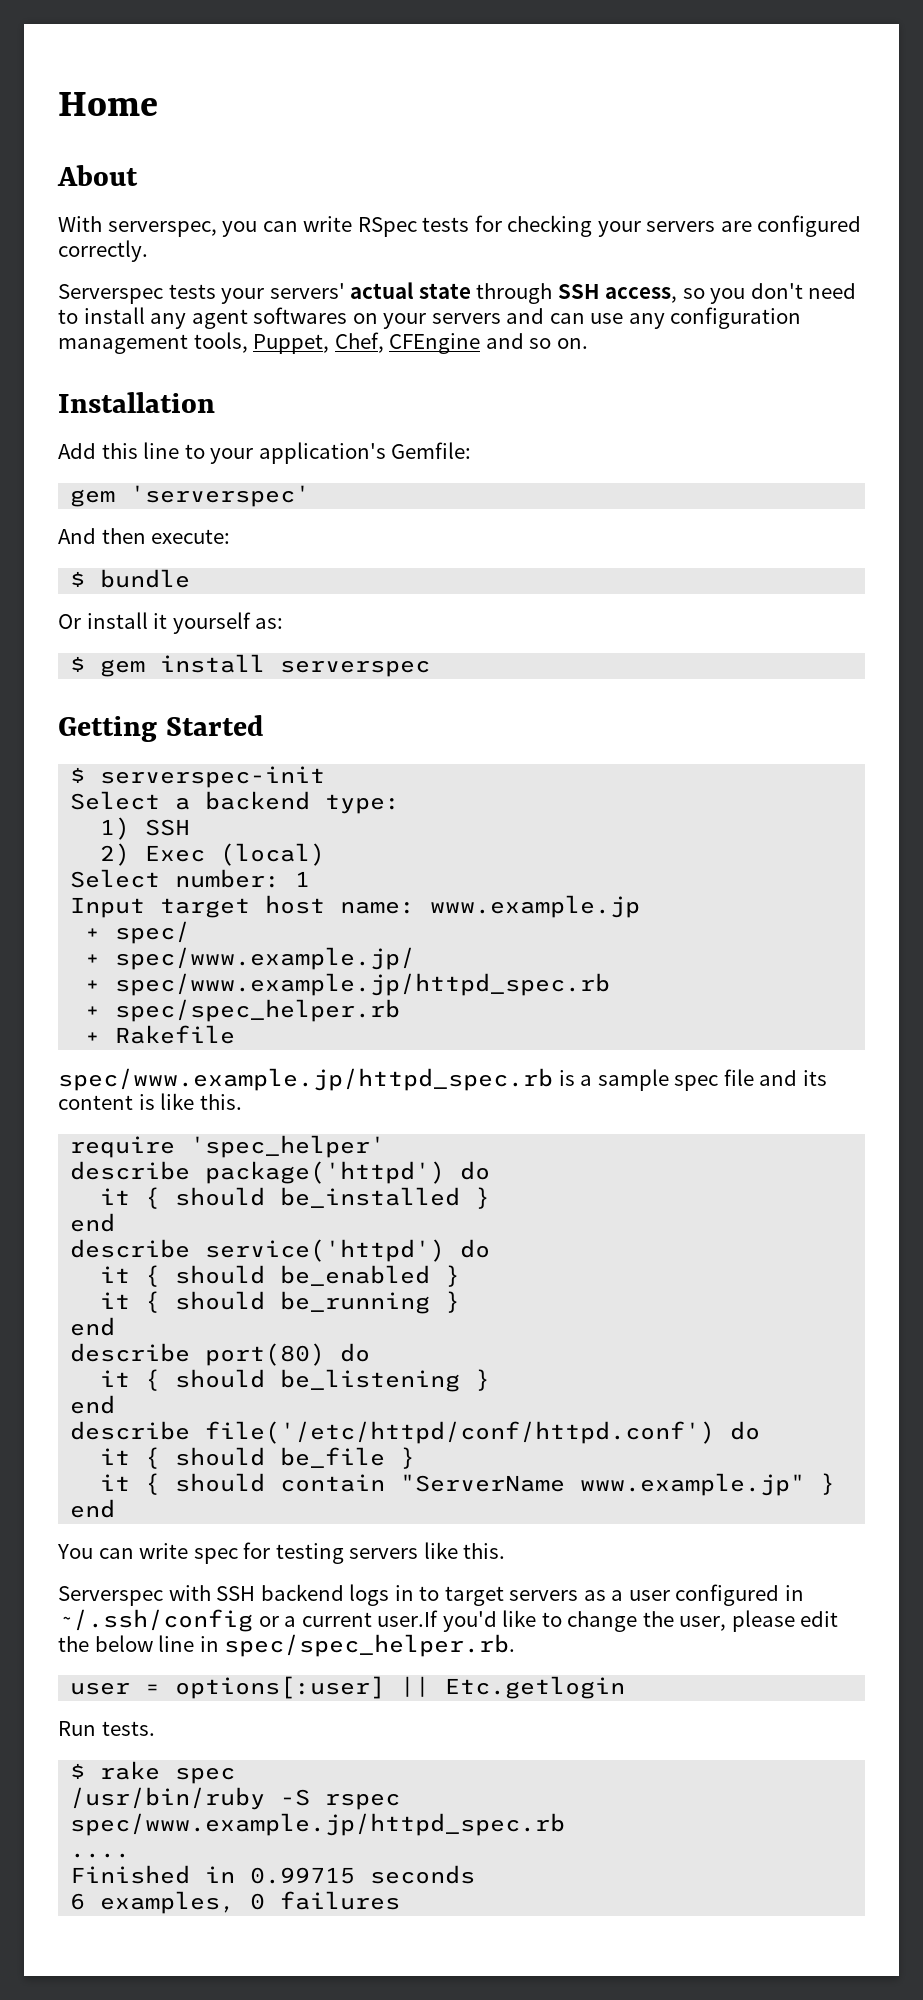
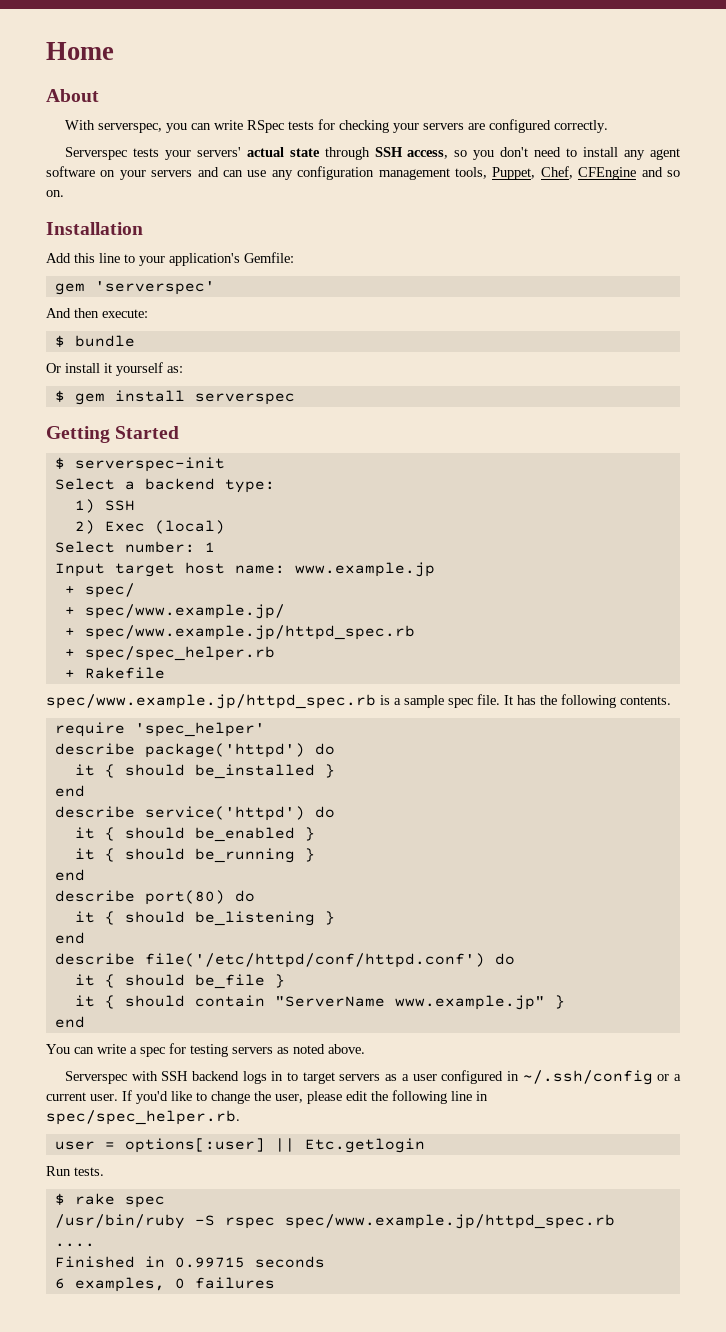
- Serverspec tests your servers' actual state through SSH access, so you don't need to install any agent softwares on your servers and can use any configuration management tools, Puppet, Chef, CFEngine and so on.
+ Serverspec tests your servers' actual state through SSH access, so you don't need to install any agent software on your servers and can use any configuration management tools, Puppet, Chef, CFEngine and so on.
- spec/www.example.jp/httpd_spec.rb is a sample spec file and its content is like this.
+ spec/www.example.jp/httpd_spec.rb is a sample spec file. It has the following contents.
- You can write spec for testing servers like this.
+ You can write a spec for testing servers as noted above.
- Serverspec with SSH backend logs in to target servers as a user configured in ~/.ssh/config or a current user.If you'd like to change the user, please edit the below line in spec/spec_helper.rb.
+ Serverspec with SSH backend logs in to target servers as a user configured in ~/.ssh/config or a current user. If you'd like to change the user, please edit the following line in spec/spec_helper.rb.

